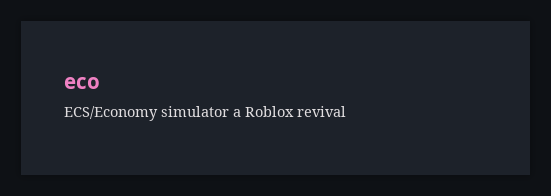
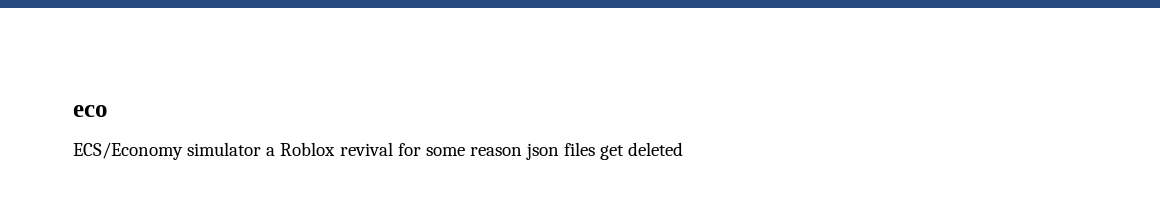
- ECS/Economy simulator a Roblox revival
+ ECS/Economy simulator a Roblox revival for some reason json files get deleted

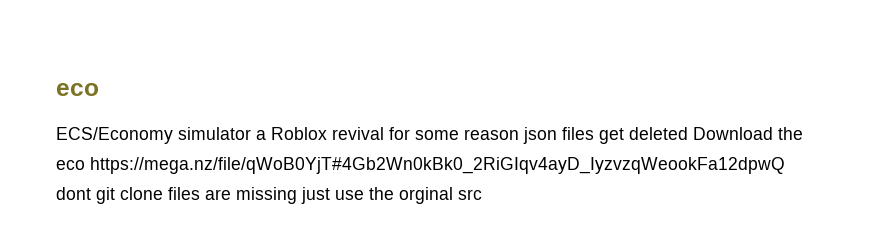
- ECS/Economy simulator a Roblox revival for some reason json files get deleted
+ ECS/Economy simulator a Roblox revival for some reason json files get deleted Download the eco https://mega.nz/file/qWoB0YjT#4Gb2Wn0kBk0_2RiGIqv4ayD_IyzvzqWeookFa12dpwQ dont git clone files are missing just use the orginal src

